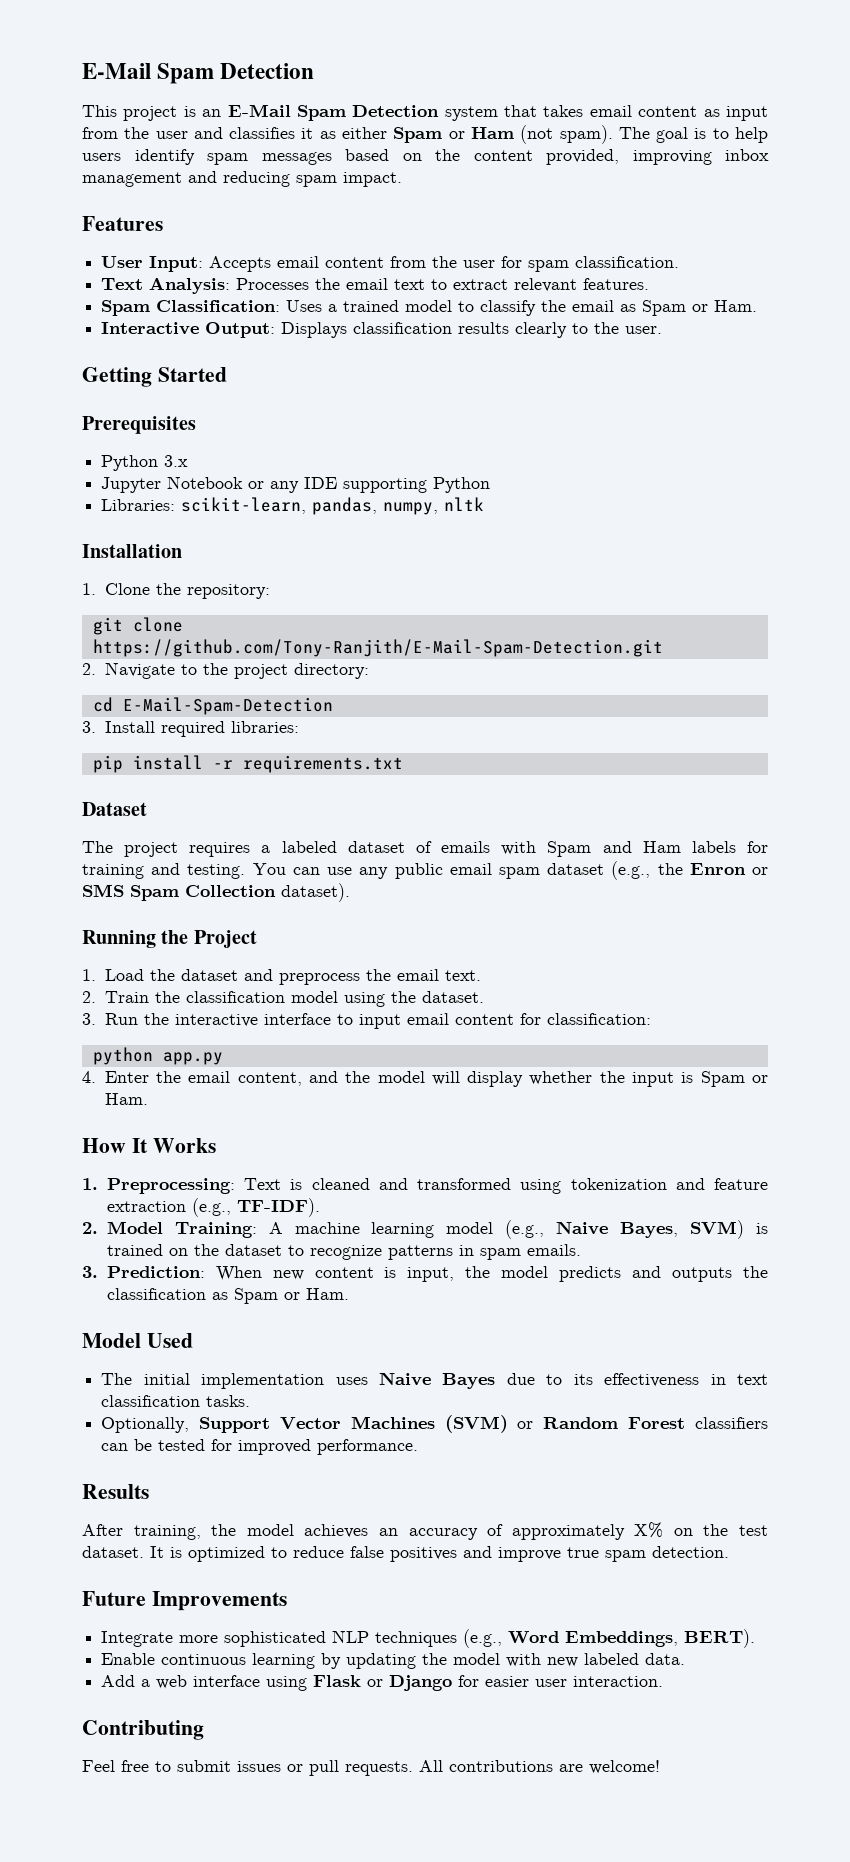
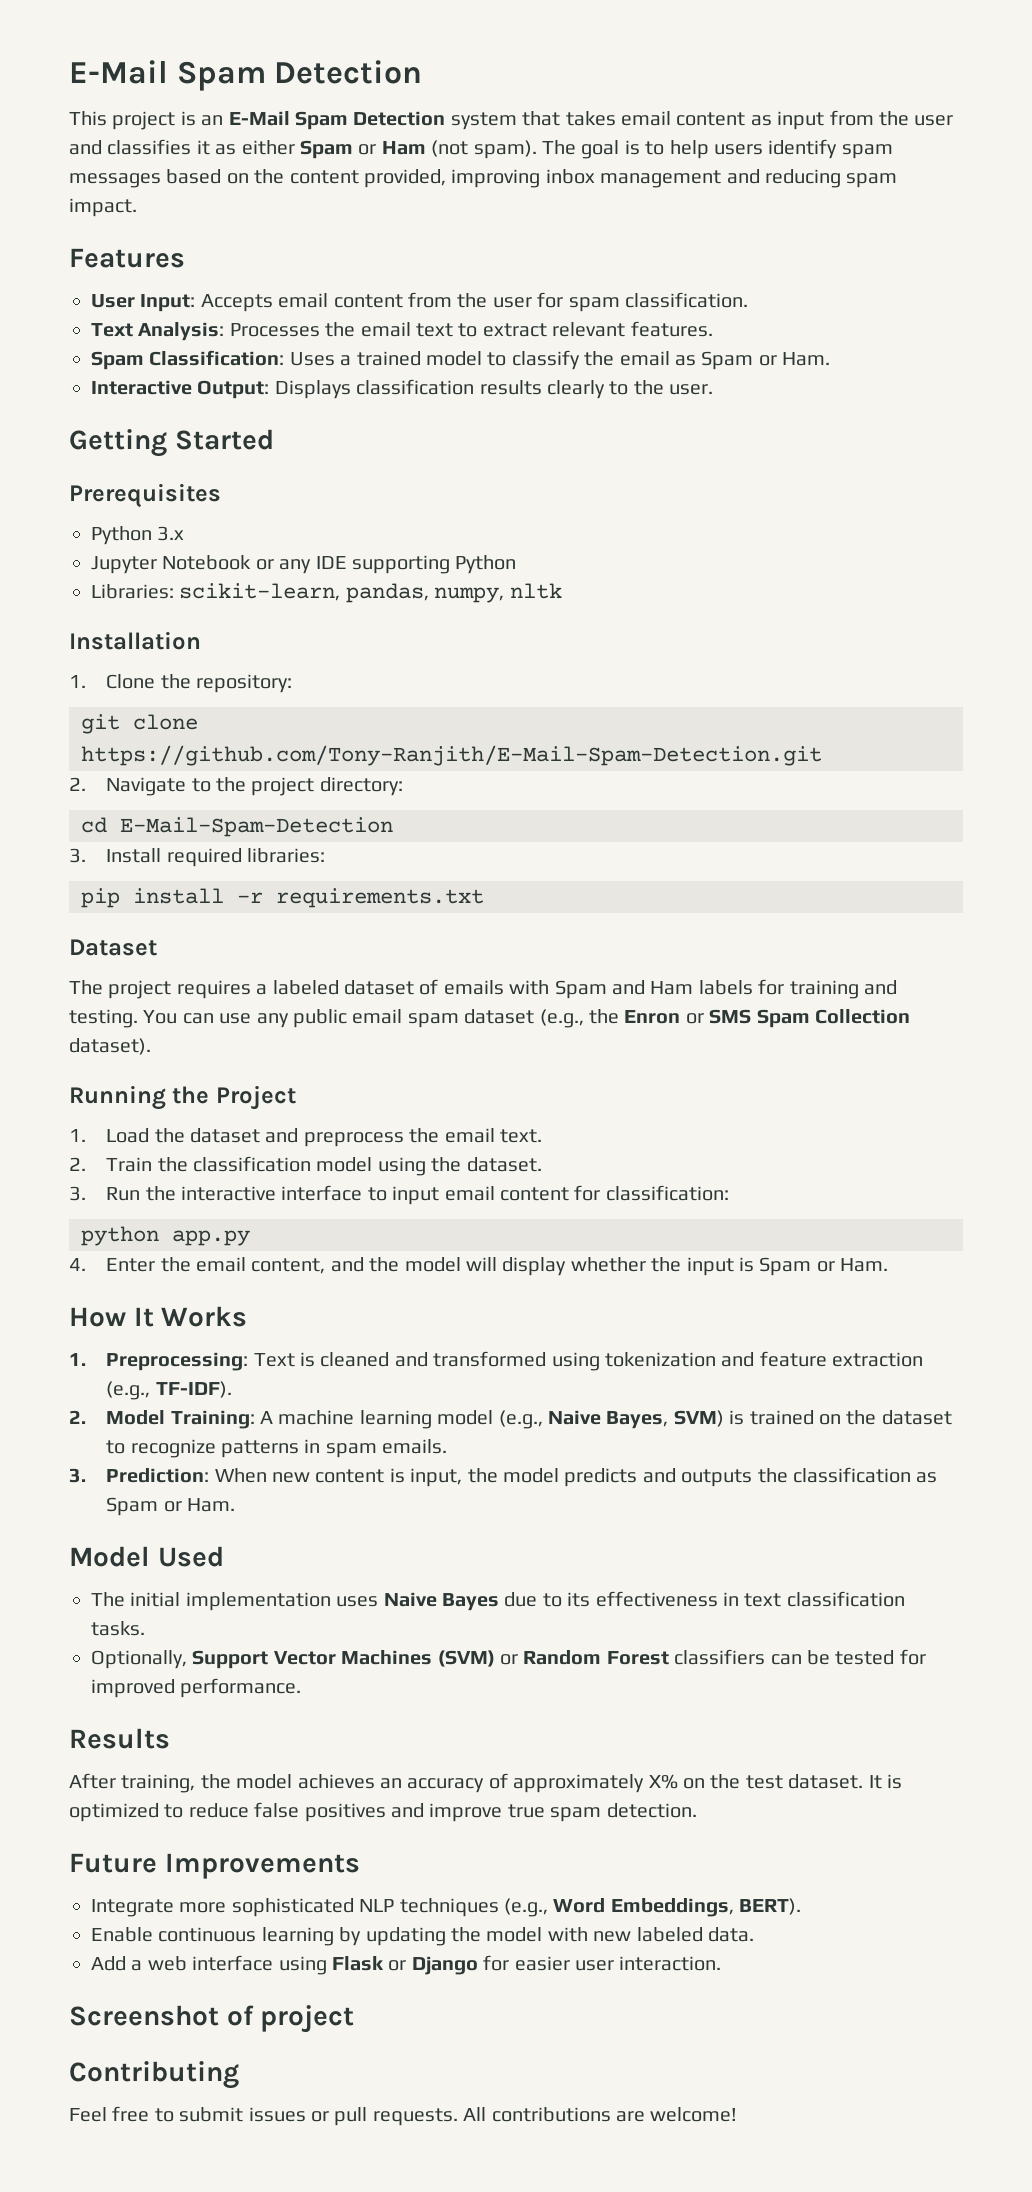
+ Screenshot of project

